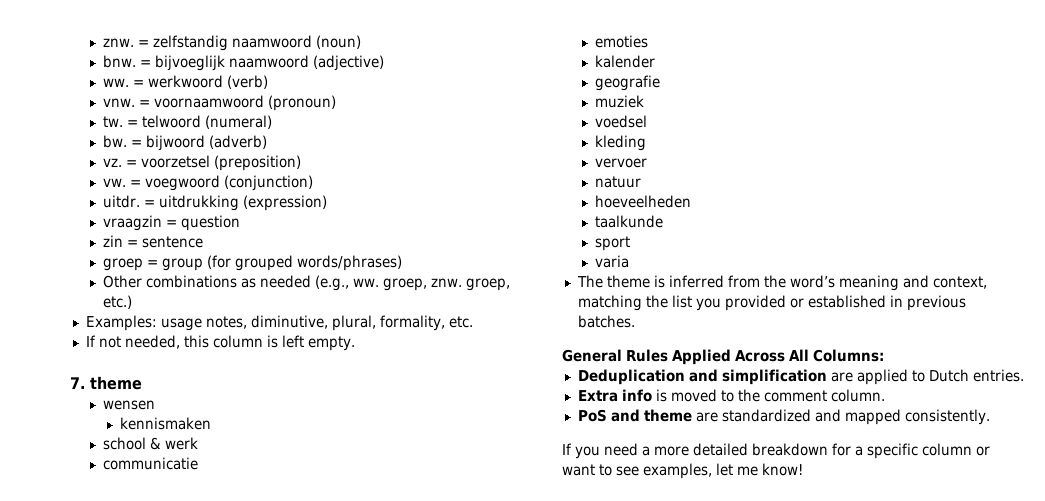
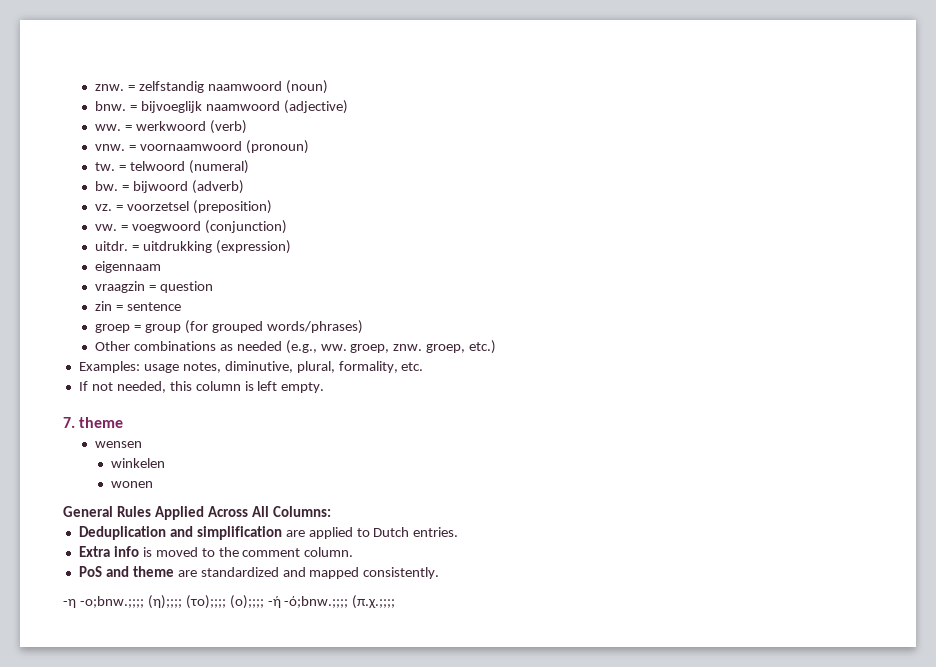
+ eigennaam
- kennismaken
- school & werk
- communicatie
- emoties
- kalender
- geografie
- muziek
- voedsel
- kleding
- vervoer
- natuur
- hoeveelheden
- taalkunde
- sport
- varia
- The theme is inferred from the word’s meaning and context, matching the list you provided or established in previous batches.
+ winkelen
+ wonen
- If you need a more detailed breakdown for a specific column or want to see examples, let me know!
+ -η -ο;bnw.;;;; (η);;;; (το);;;; (ο);;;; -ή -ό;bnw.;;;; (π.χ.;;;;

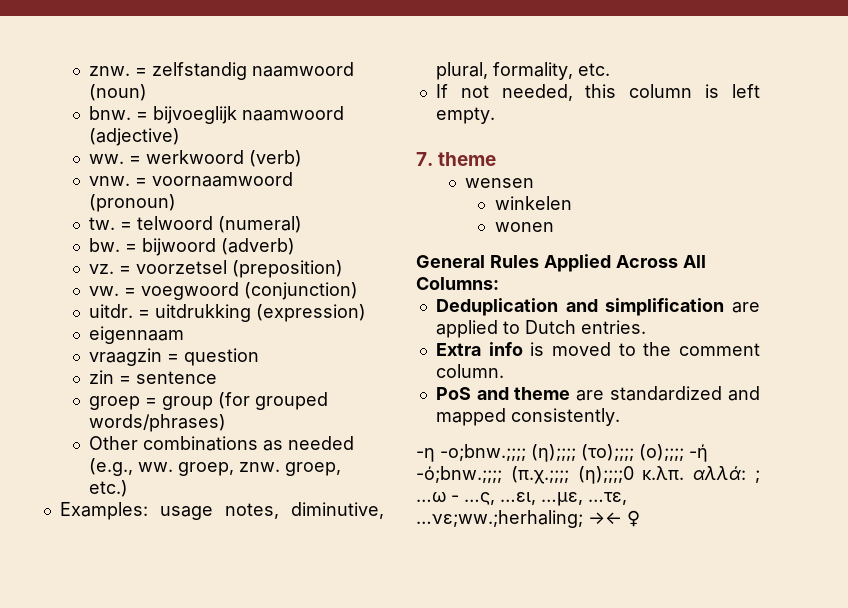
- -η -ο;bnw.;;;; (η);;;; (το);;;; (ο);;;; -ή -ό;bnw.;;;; (π.χ.;;;;
+ -η -ο;bnw.;;;; (η);;;; (το);;;; (ο);;;; -ή -ό;bnw.;;;; (π.χ.;;;; (η);;;;0 κ.λπ. αλλά: ; …ω - …ς, …ει, …με, …τε, …νε;ww.;herhaling; →← ♀

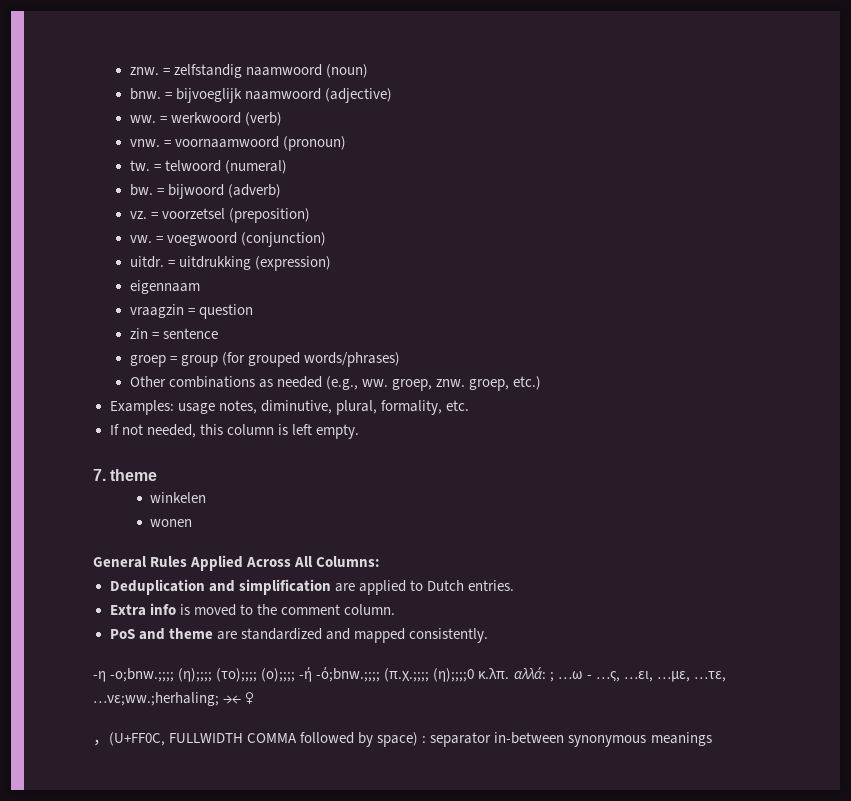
- wensen
+ ，(U+FF0C, FULLWIDTH COMMA followed by space) : separator in-between synonymous meanings

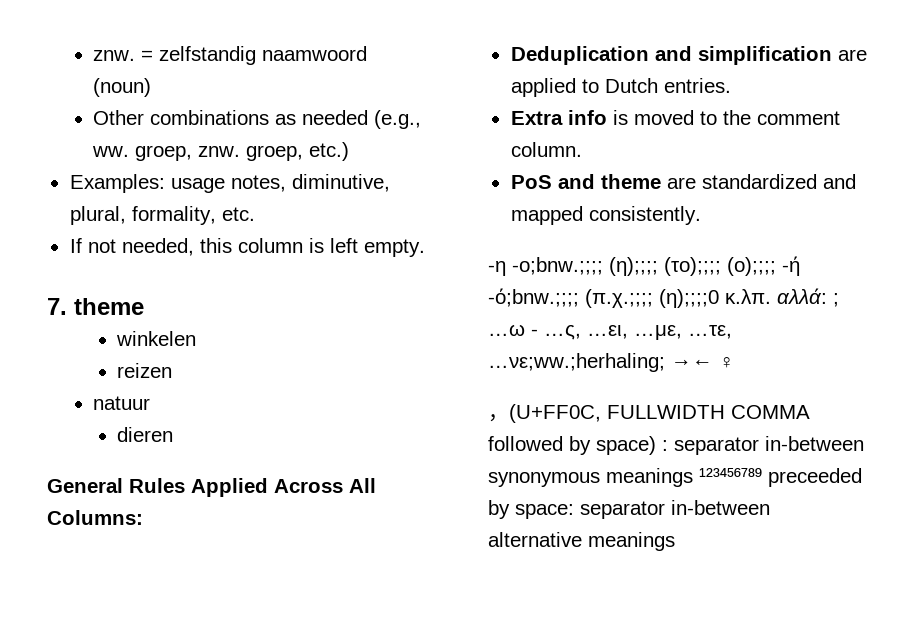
- bnw. = bijvoeglijk naamwoord (adjective)
- ww. = werkwoord (verb)
- vnw. = voornaamwoord (pronoun)
- tw. = telwoord (numeral)
- bw. = bijwoord (adverb)
- vz. = voorzetsel (preposition)
- vw. = voegwoord (conjunction)
- uitdr. = uitdrukking (expression)
- eigennaam
- vraagzin = question
- zin = sentence
- groep = group (for grouped words/phrases)
- wonen
+ reizen
+ natuur
+ dieren
- ，(U+FF0C, FULLWIDTH COMMA followed by space) : separator in-between synonymous meanings
+ ，(U+FF0C, FULLWIDTH COMMA followed by space) : separator in-between synonymous meanings ¹²³⁴⁵⁶⁷⁸⁹ preceeded by space: separator in-between alternative meanings

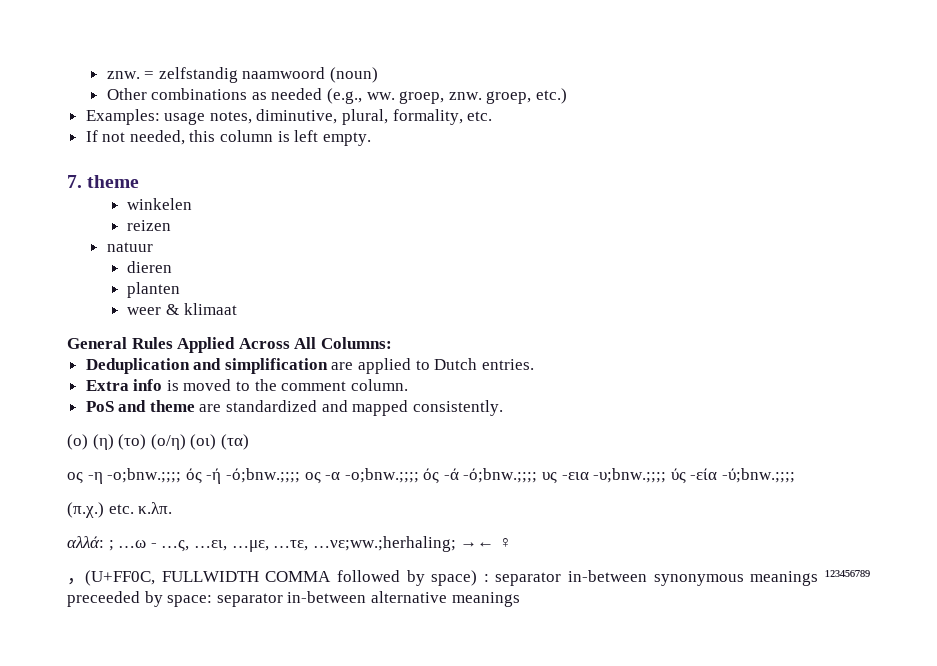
+ planten
+ weer & klimaat
- -η -ο;bnw.;;;; (η);;;; (το);;;; (ο);;;; -ή -ό;bnw.;;;; (π.χ.;;;; (η);;;;0 κ.λπ. αλλά: ; …ω - …ς, …ει, …με, …τε, …νε;ww.;herhaling; →← ♀
+ (ο) (η) (το) (ο/η) (οι) (τα)
+ ος -η -ο;bnw.;;;; ός -ή -ό;bnw.;;;; ος -α -ο;bnw.;;;; ός -ά -ό;bnw.;;;; υς -εια -υ;bnw.;;;; ύς -εία -ύ;bnw.;;;;
+ (π.χ.) etc. κ.λπ.
+ αλλά: ; …ω - …ς, …ει, …με, …τε, …νε;ww.;herhaling; →← ♀

